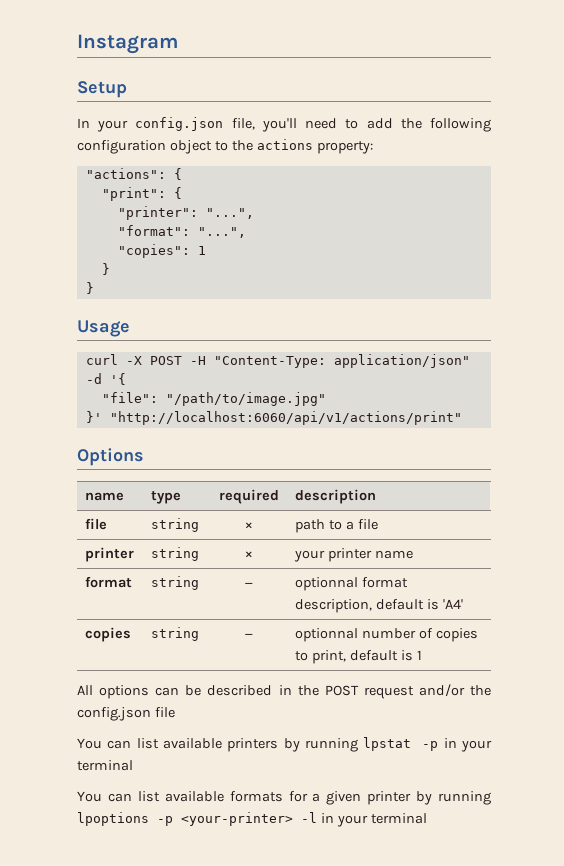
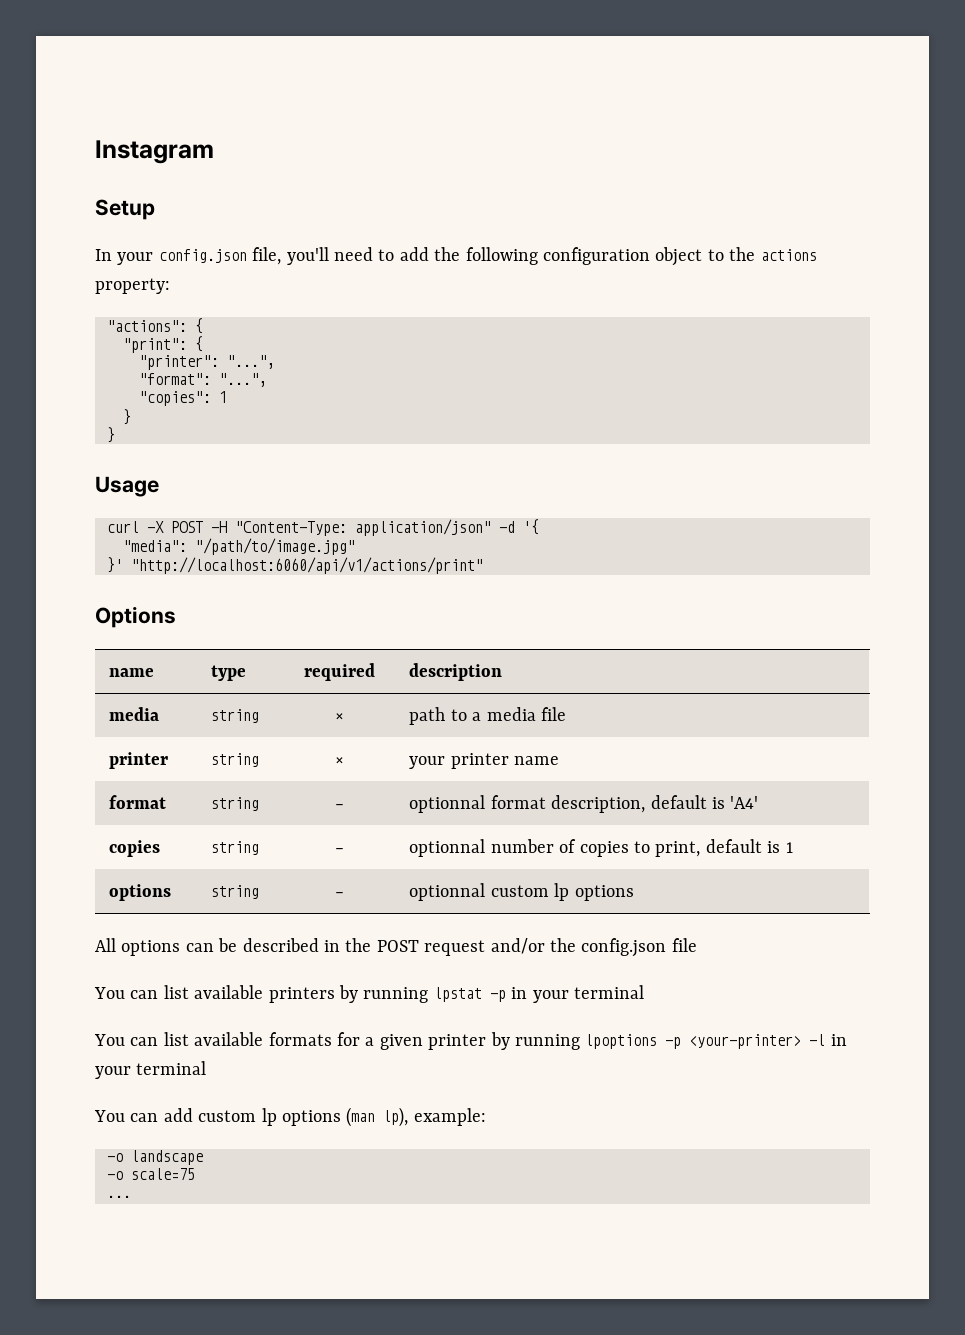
- "file": "/path/to/image.jpg"
+ "media": "/path/to/image.jpg"
- file | string | × | path to a file
+ media | string | × | path to a media file
+ options | string | − | optionnal custom lp options
+ You can add custom lp options (man lp), example:
+ -o landscape
+ -o scale=75
+ ...

